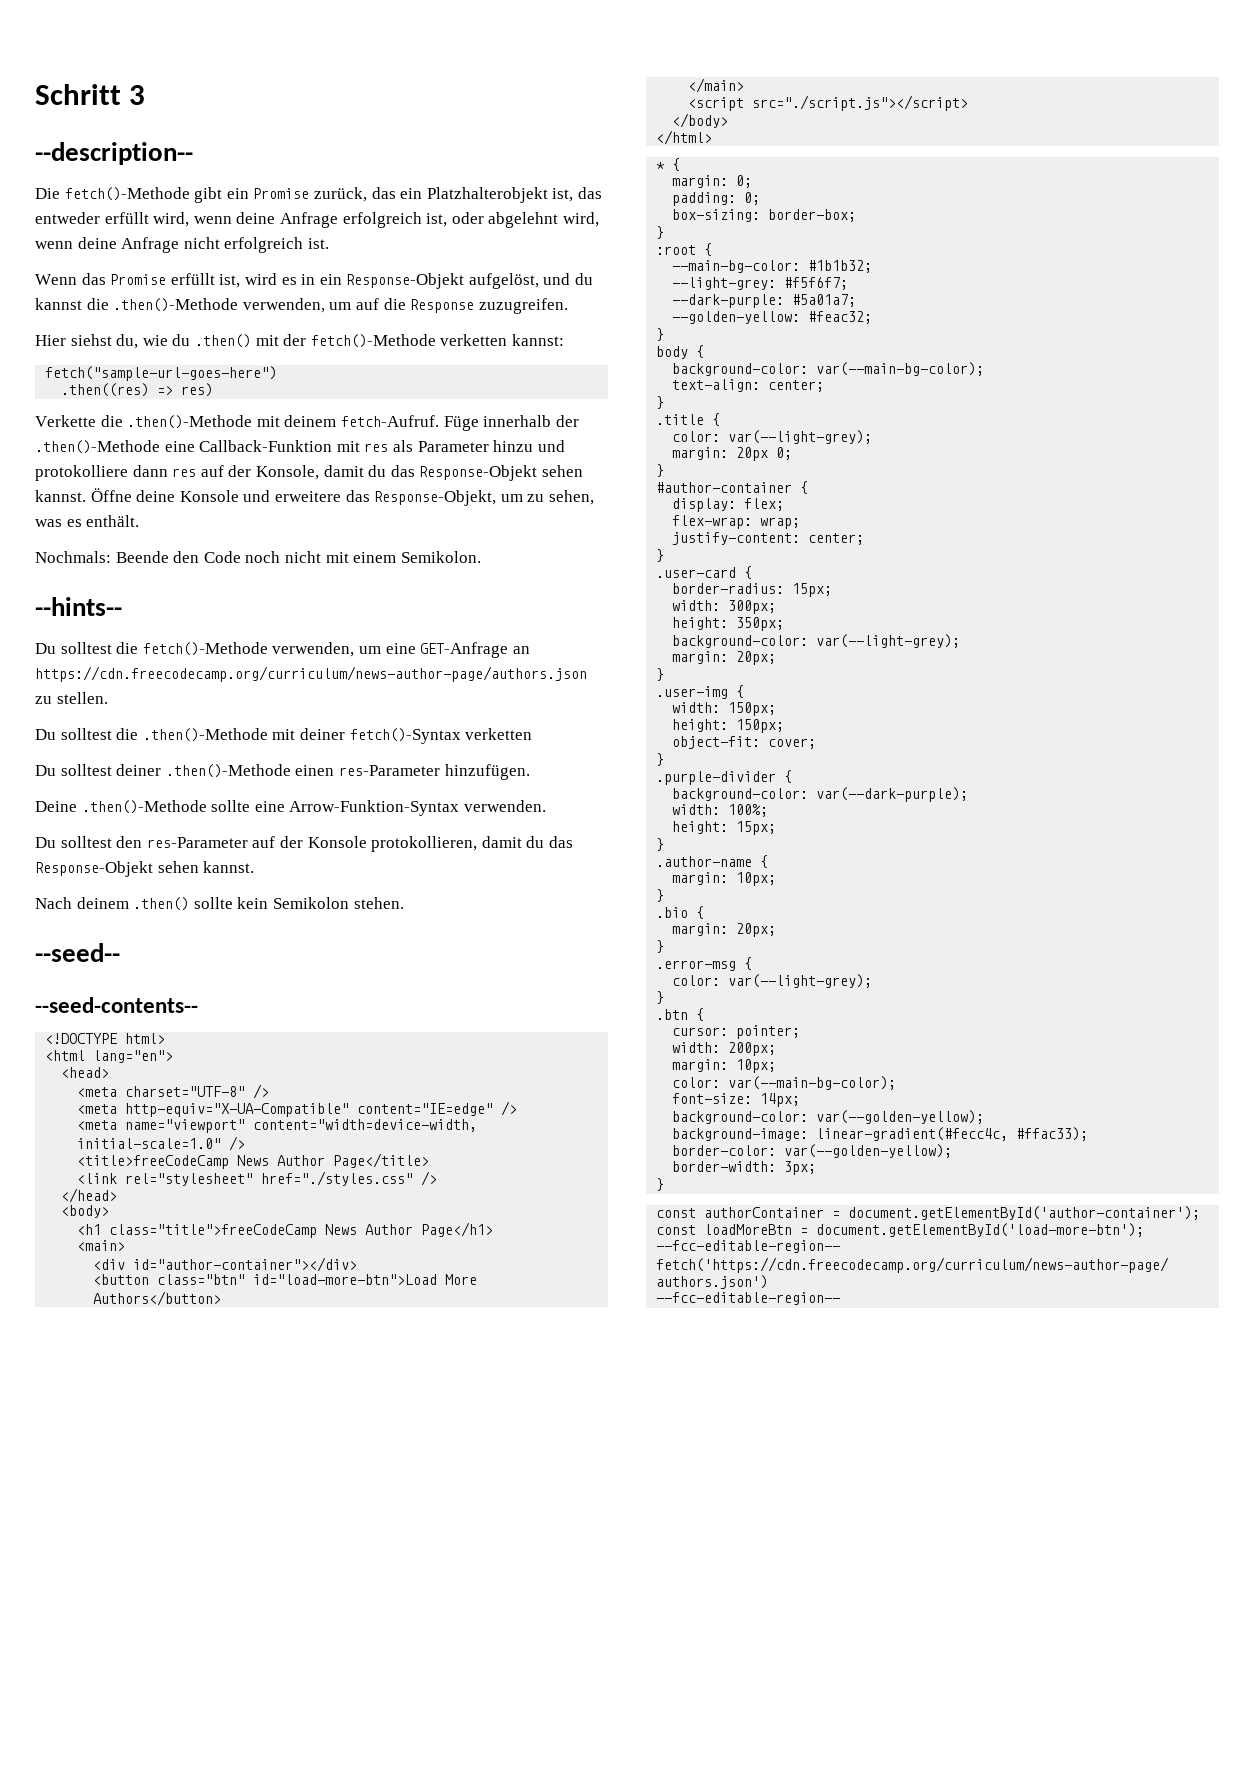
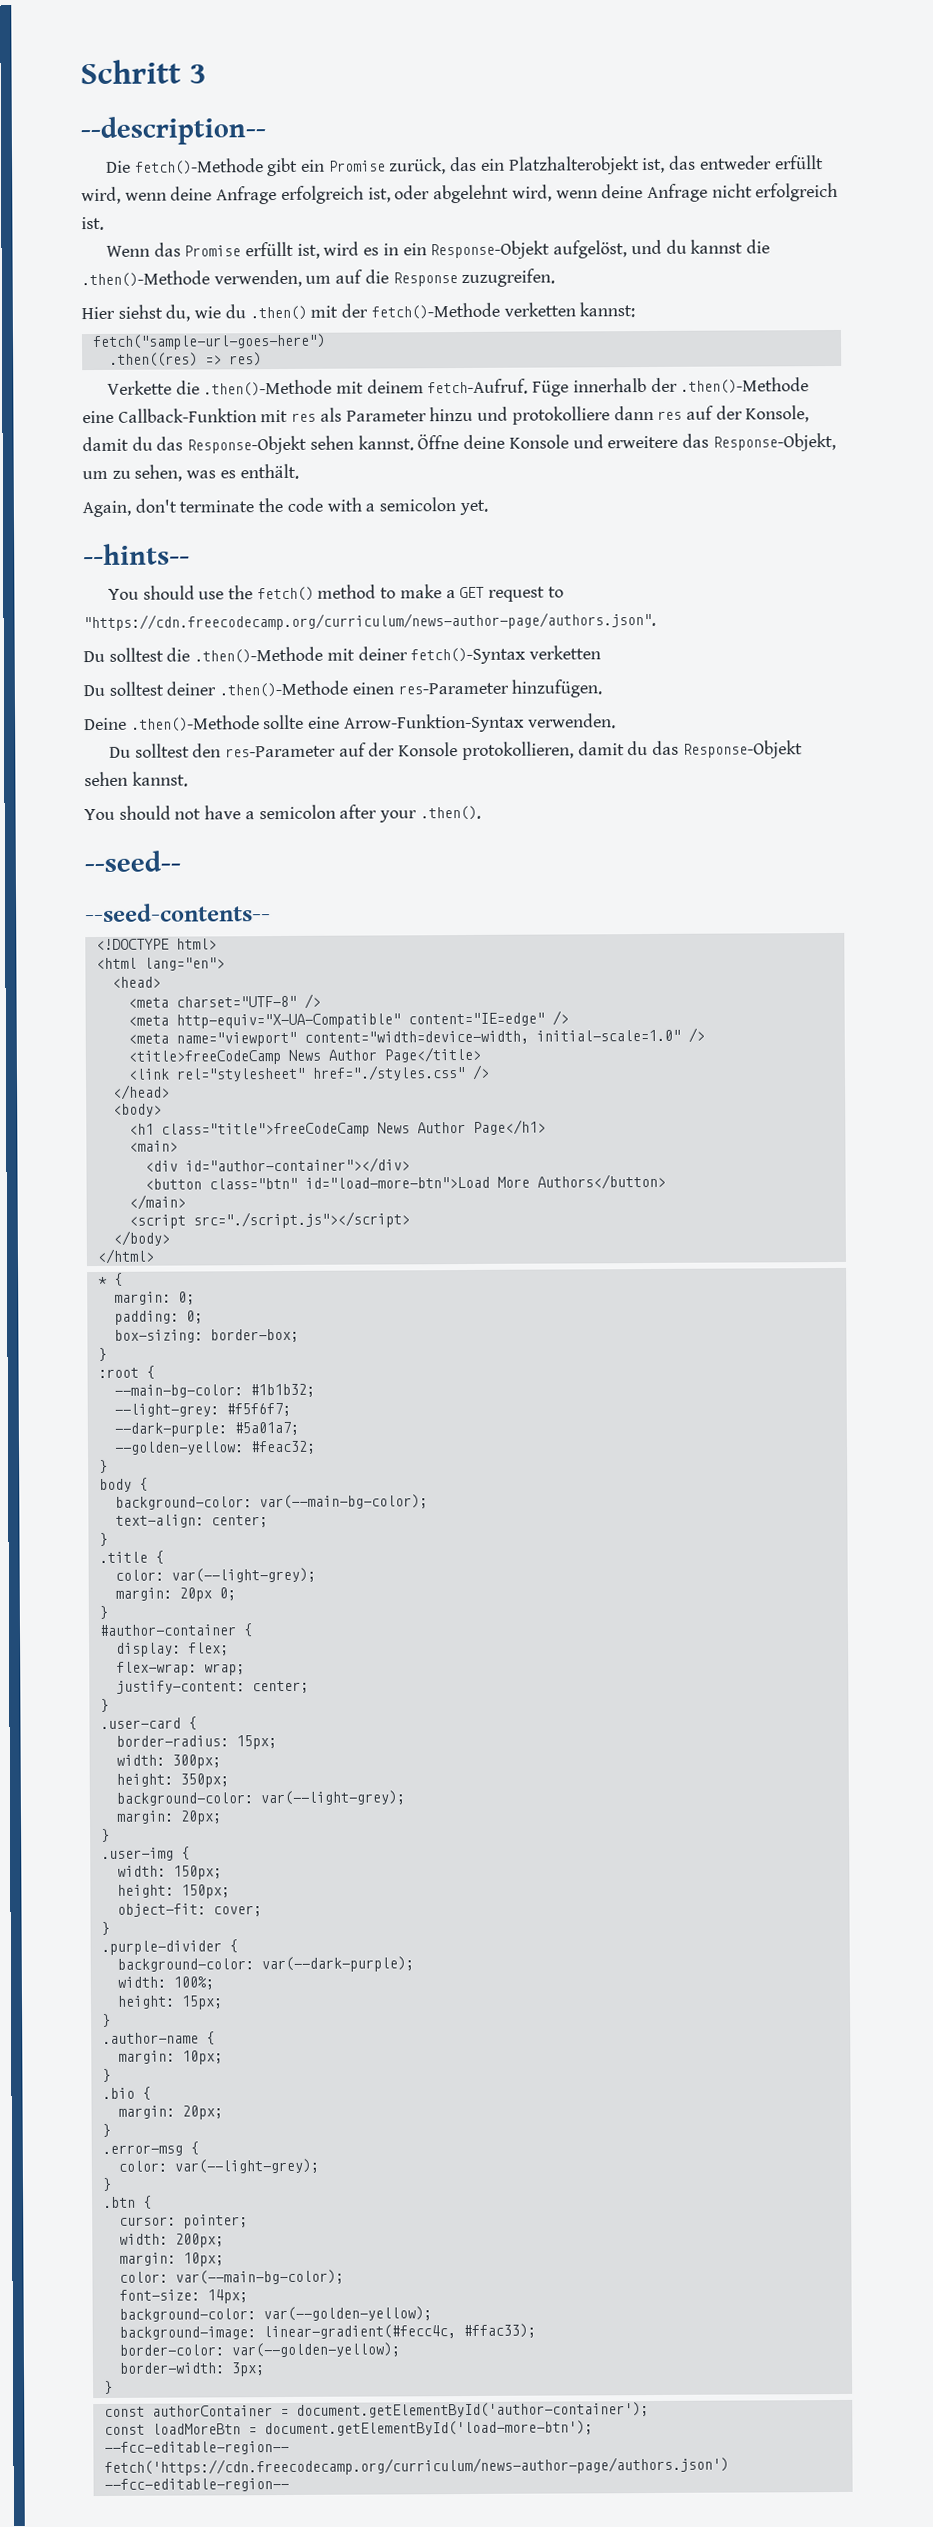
- Nochmals: Beende den Code noch nicht mit einem Semikolon.
+ Again, don't terminate the code with a semicolon yet.
  --hints--
- Du solltest die fetch()-Methode verwenden, um eine GET-Anfrage an https://cdn.freecodecamp.org/curriculum/news-author-page/authors.json zu stellen.
+ You should use the fetch() method to make a GET request to "https://cdn.freecodecamp.org/curriculum/news-author-page/authors.json".
- Nach deinem .then() sollte kein Semikolon stehen.
+ You should not have a semicolon after your .then().

